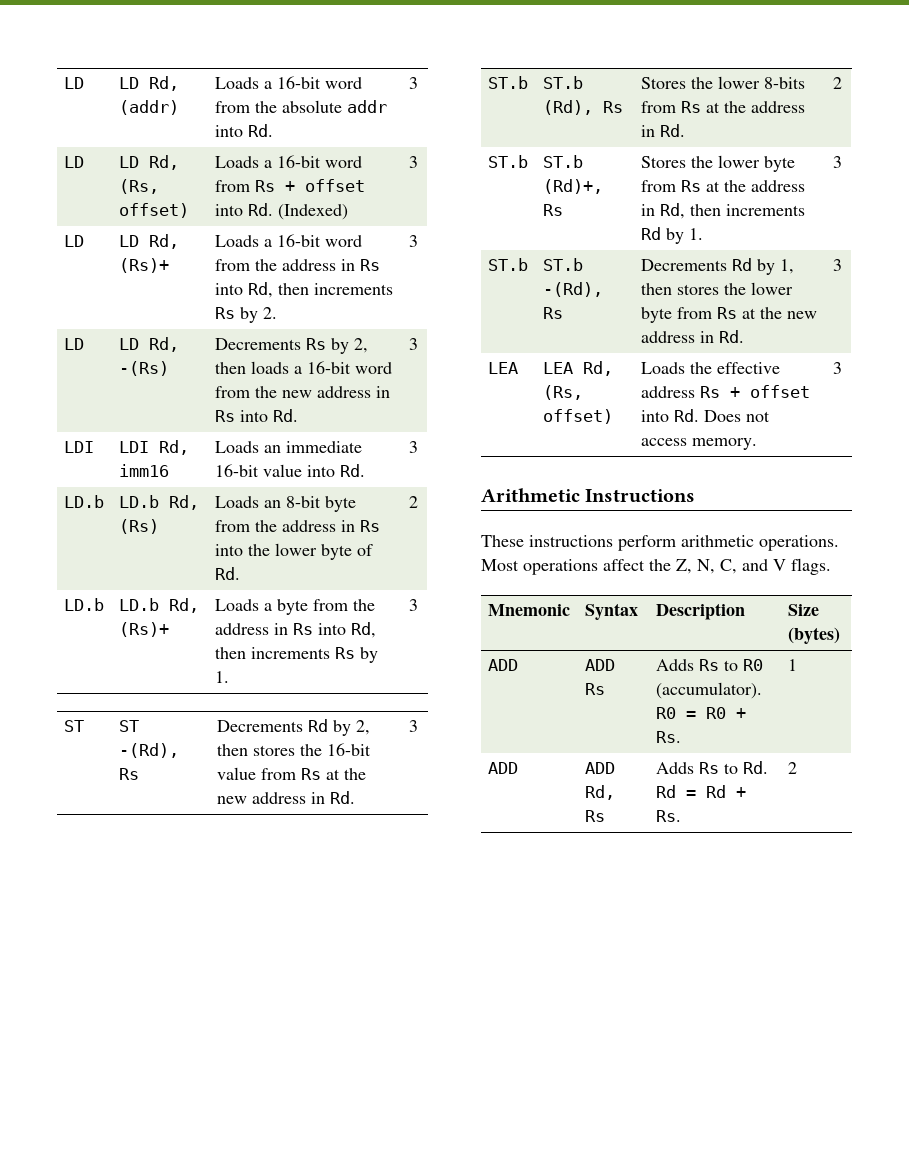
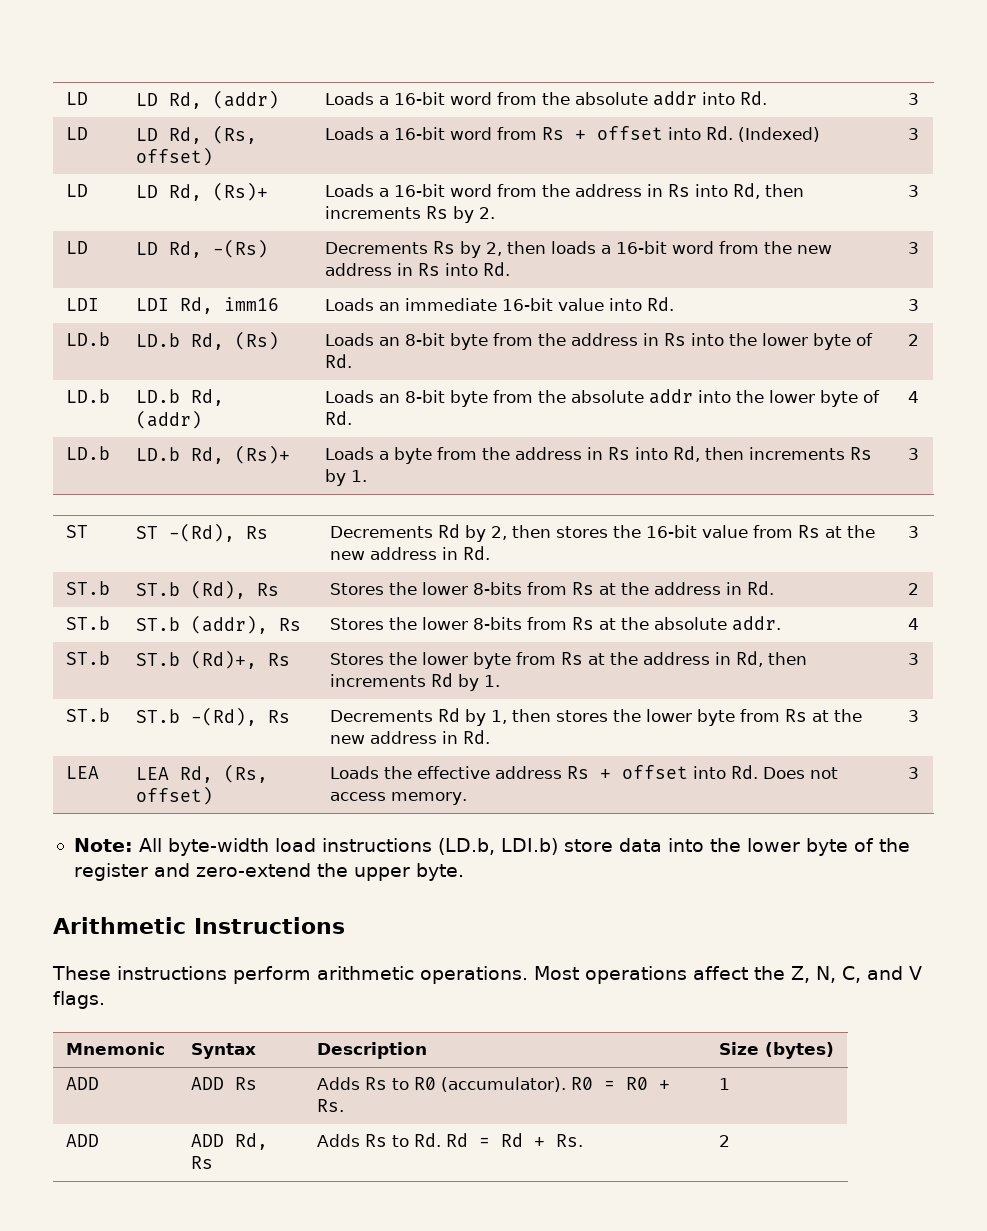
+ LD.b | LD.b Rd, (addr) | Loads an 8-bit byte from the absolute addr into the lower byte of Rd. | 4
+ ST.b | ST.b (addr), Rs | Stores the lower 8-bits from Rs at the absolute addr. | 4
+ Note: All byte-width load instructions (LD.b, LDI.b) store data into the lower byte of the register and zero-extend the upper byte.

